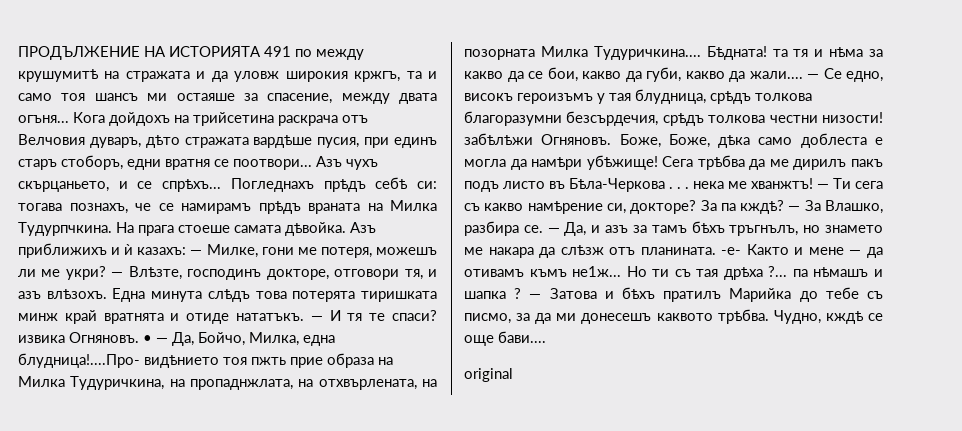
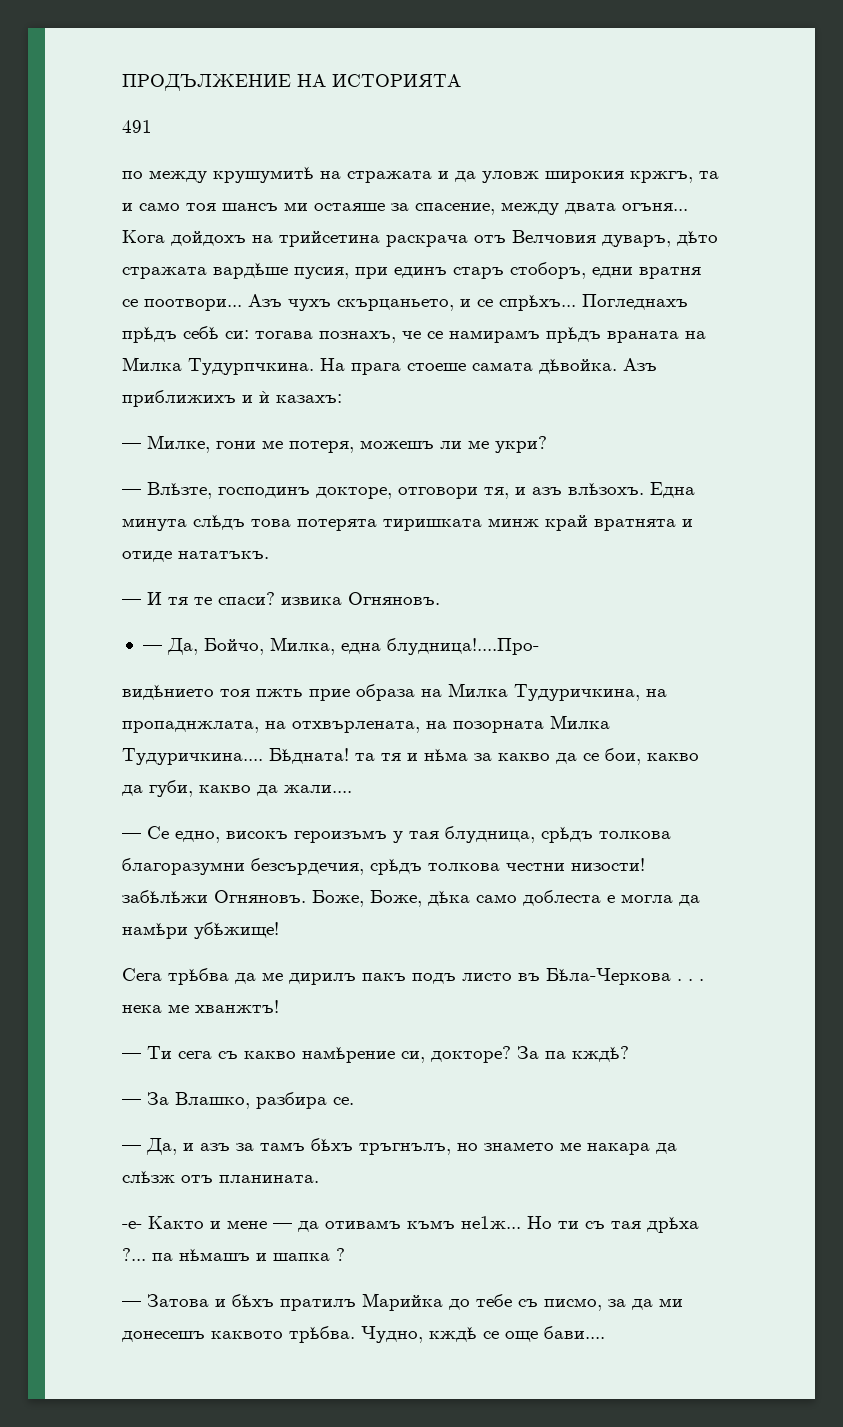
- ПРОДЪЛЖЕНИЕ НА ИСТОРИЯТА 491 по между крушумитѣ на стражата и да уловж широкия кржгъ, та и само тоя шансъ ми остаяше за спасение, между двата огъня...
+ ПРОДЪЛЖЕНИЕ НА ИСТОРИЯТА
+ 491
+ по между крушумитѣ на стражата и да уловж широкия кржгъ, та и само тоя шансъ ми остаяше за спасение, между двата огъня...
- Азъ приближихъ и ѝ казахъ: — Милке, гони ме потеря, можешъ ли ме укри? — Влѣзте, господинъ докторе, отговори тя, и азъ влѣзохъ.
+ Азъ приближихъ и ѝ казахъ:
+ — Милке, гони ме потеря, можешъ ли ме укри?
+ — Влѣзте, господинъ докторе, отговори тя, и азъ влѣзохъ.
- Една минута слѣдъ това потерята тиришката минж край вратнята и отиде нататъкъ. — И тя те спаси? извика Огняновъ. • — Да, Бойчо, Милка, една блудница!....Про- видѣнието тоя пжть прие образа на Милка Тудуричкина, на пропаднжлата, на отхвърлената, на позорната Милка Тудуричкина....
+ Една минута слѣдъ това потерята тиришката минж край вратнята и отиде нататъкъ.
+ — И тя те спаси? извика Огняновъ.
+ — Да, Бойчо, Милка, една блудница!....Про-
+ видѣнието тоя пжть прие образа на Милка Тудуричкина, на пропаднжлата, на отхвърлената, на позорната Милка Тудуричкина....
- Бѣдната! та тя и нѣма за какво да се бои, какво да губи, какво да жали.... — Се едно, високъ героизъмъ у тая блудница, срѣдъ толкова благоразумни безсърдечия, срѣдъ толкова честни низости! забѣлѣжи Огняновъ.
+ Бѣдната! та тя и нѣма за какво да се бои, какво да губи, какво да жали....
+ — Се едно, високъ героизъмъ у тая блудница, срѣдъ толкова благоразумни безсърдечия, срѣдъ толкова честни низости! забѣлѣжи Огняновъ.
- Боже, Боже, дѣка само доблеста е могла да намѣри убѣжище! Сега трѣбва да ме дирилъ пакъ подъ листо въ Бѣла-Черкова . . . нека ме хванжтъ! — Ти сега съ какво намѣрение си, докторе?
+ Боже, Боже, дѣка само доблеста е могла да намѣри убѣжище!
+ Сега трѣбва да ме дирилъ пакъ подъ листо въ Бѣла-Черкова . . . нека ме хванжтъ!
+ — Ти сега съ какво намѣрение си, докторе?
- За па кждѣ? — За Влашко, разбира се. — Да, и азъ за тамъ бѣхъ тръгнълъ, но знамето ме накара да слѣзж отъ планината. -е- Както и мене — да отивамъ къмъ не1ж...
+ За па кждѣ?
+ — За Влашко, разбира се.
+ — Да, и азъ за тамъ бѣхъ тръгнълъ, но знамето ме накара да слѣзж отъ планината.
+ -е- Както и мене — да отивамъ къмъ не1ж...
- Но ти съ тая дрѣха ?... па нѣмашъ и шапка ? — Затова и бѣхъ пратилъ Марийка до тебе съ писмо, за да ми донесешъ каквото трѣбва.
+ Но ти съ тая дрѣха ?... па нѣмашъ и шапка ?
+ — Затова и бѣхъ пратилъ Марийка до тебе съ писмо, за да ми донесешъ каквото трѣбва.
- original

